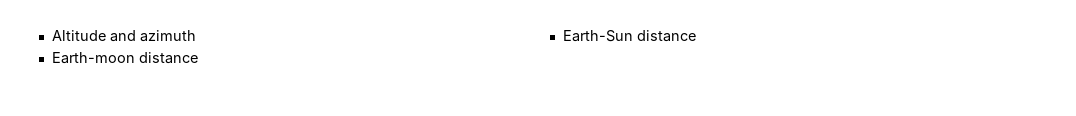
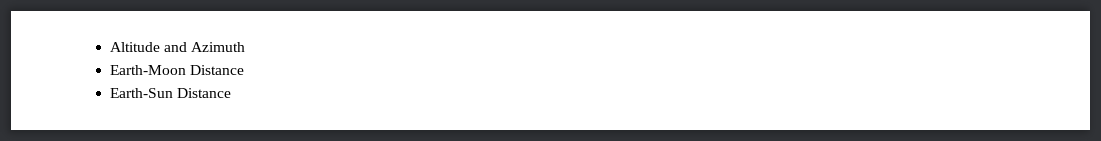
- Altitude and azimuth
- Earth-moon distance
+ Altitude and Azimuth
+ Earth-Moon Distance
- Earth-Sun distance
+ Earth-Sun Distance

